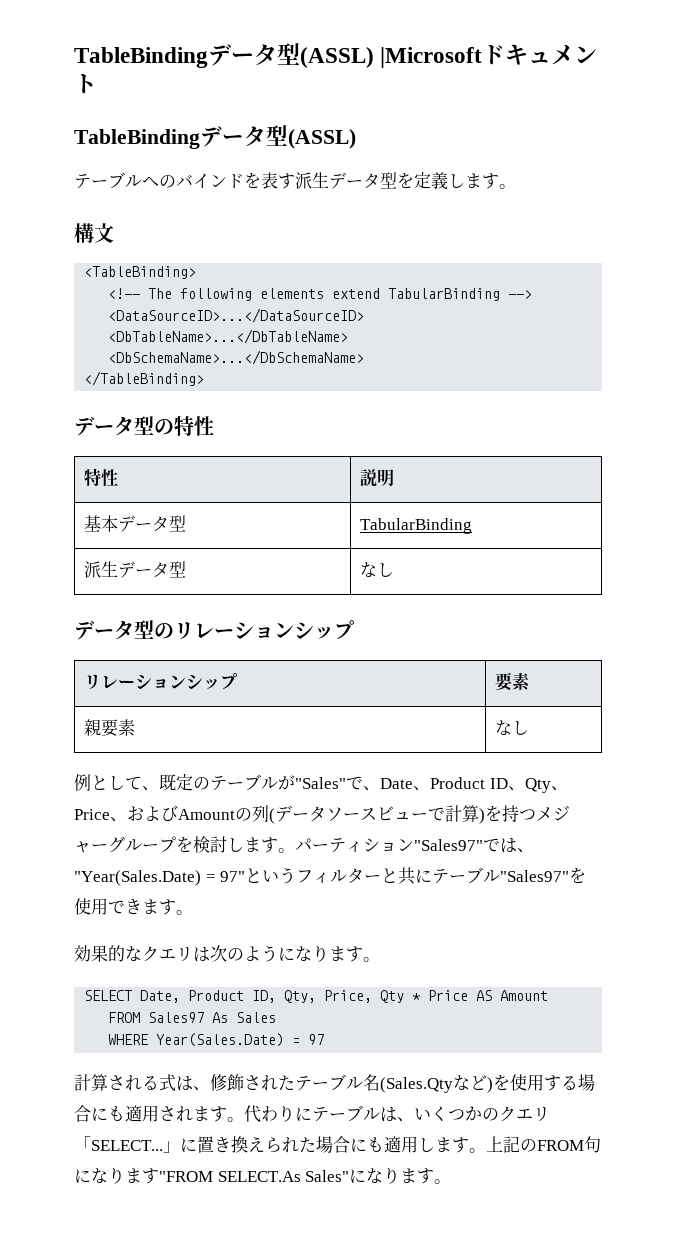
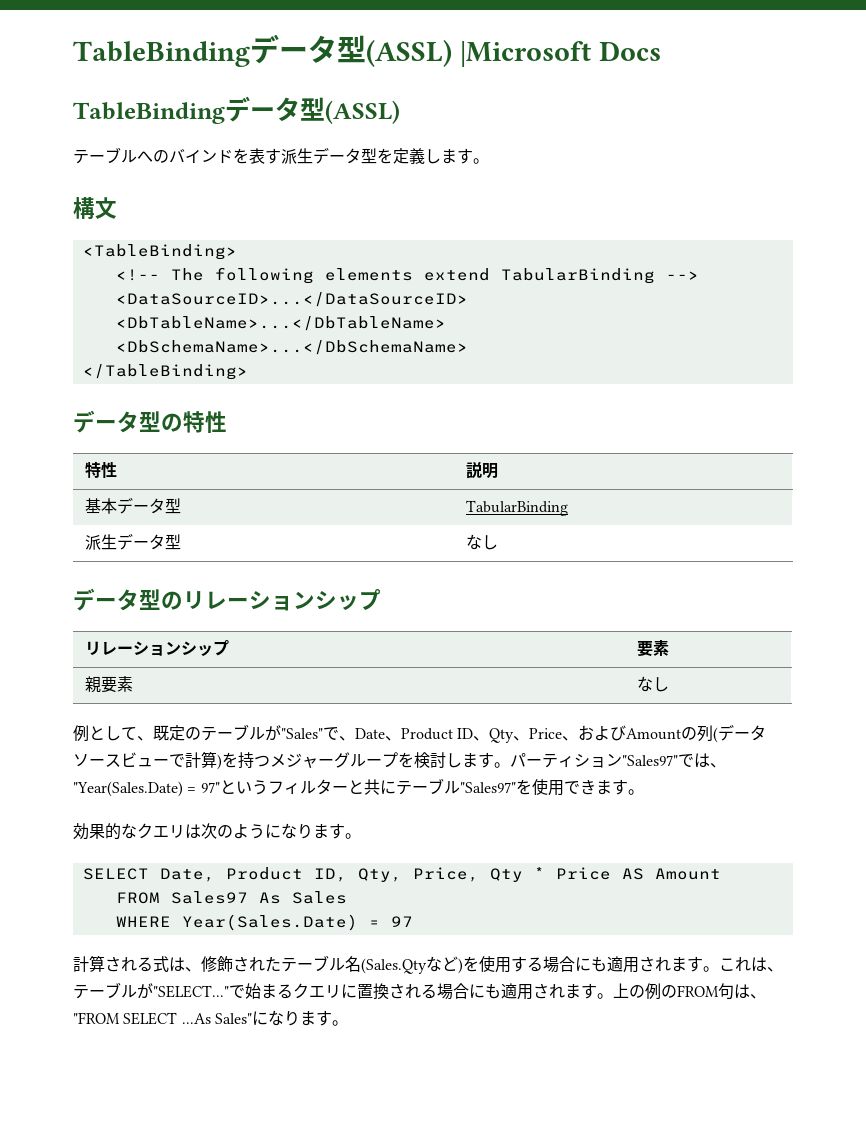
- TableBindingデータ型(ASSL) |Microsoftドキュメント
+ TableBindingデータ型(ASSL) |Microsoft Docs
- 代わりにテーブルは、いくつかのクエリ「SELECT...」に置き換えられた場合にも適用します。
+ これは、テーブルが"SELECT..."で始まるクエリに置換される場合にも適用されます。
- 上記のFROM句になります"FROM SELECT.As Sales"になります。
+ 上の例のFROM句は、"FROM SELECT ...As Sales"になります。

